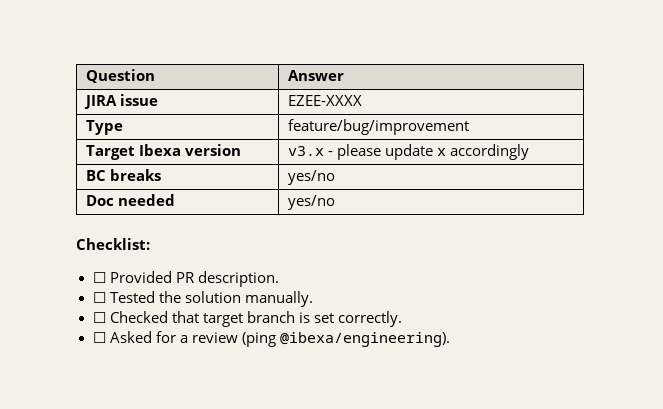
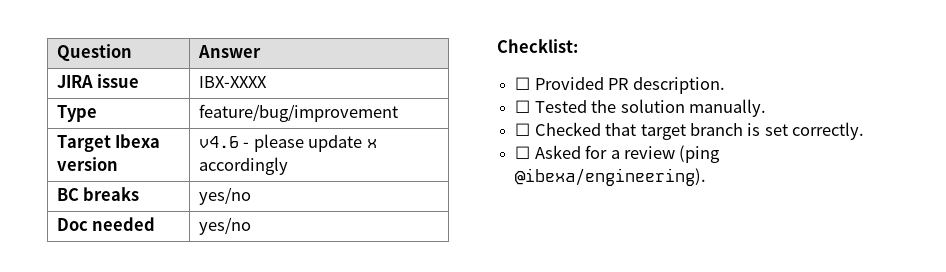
- JIRA issue | EZEE-XXXX
+ JIRA issue | IBX-XXXX
- Target Ibexa version | v3.x - please update x accordingly
+ Target Ibexa version | v4.6 - please update x accordingly

